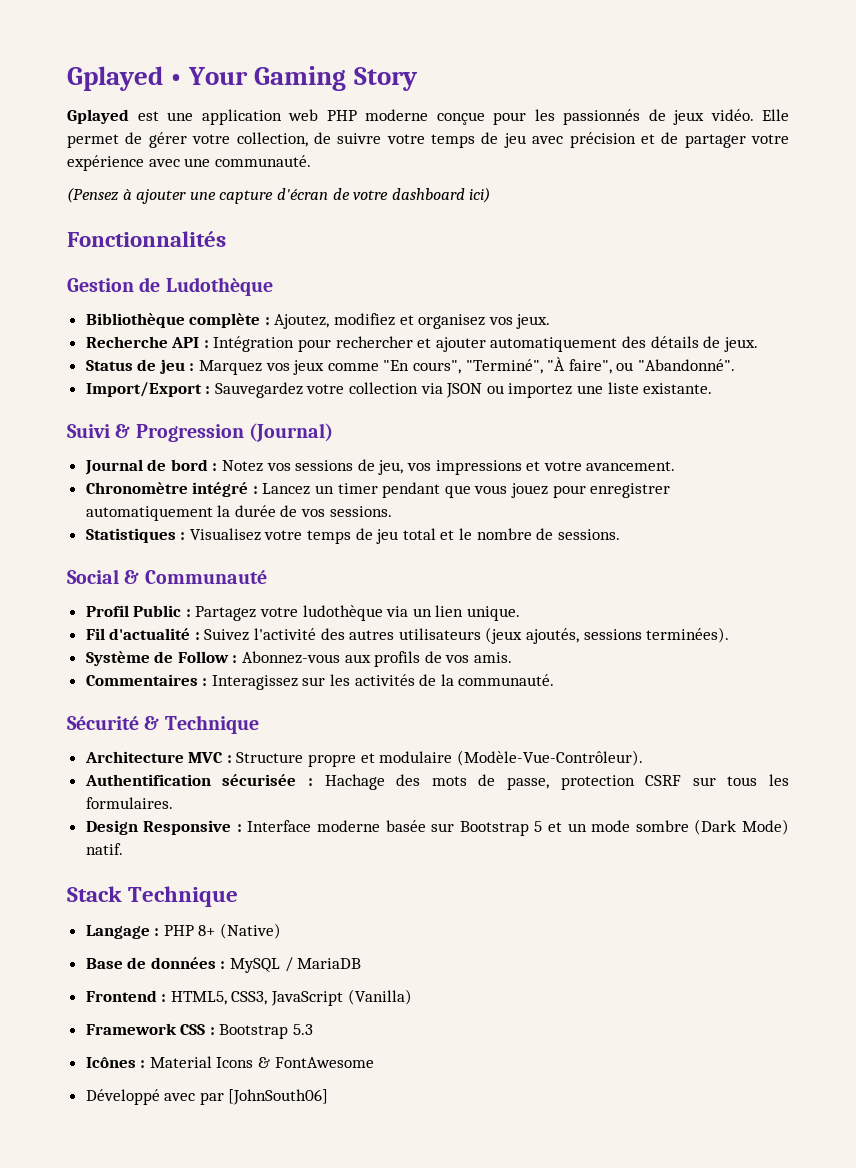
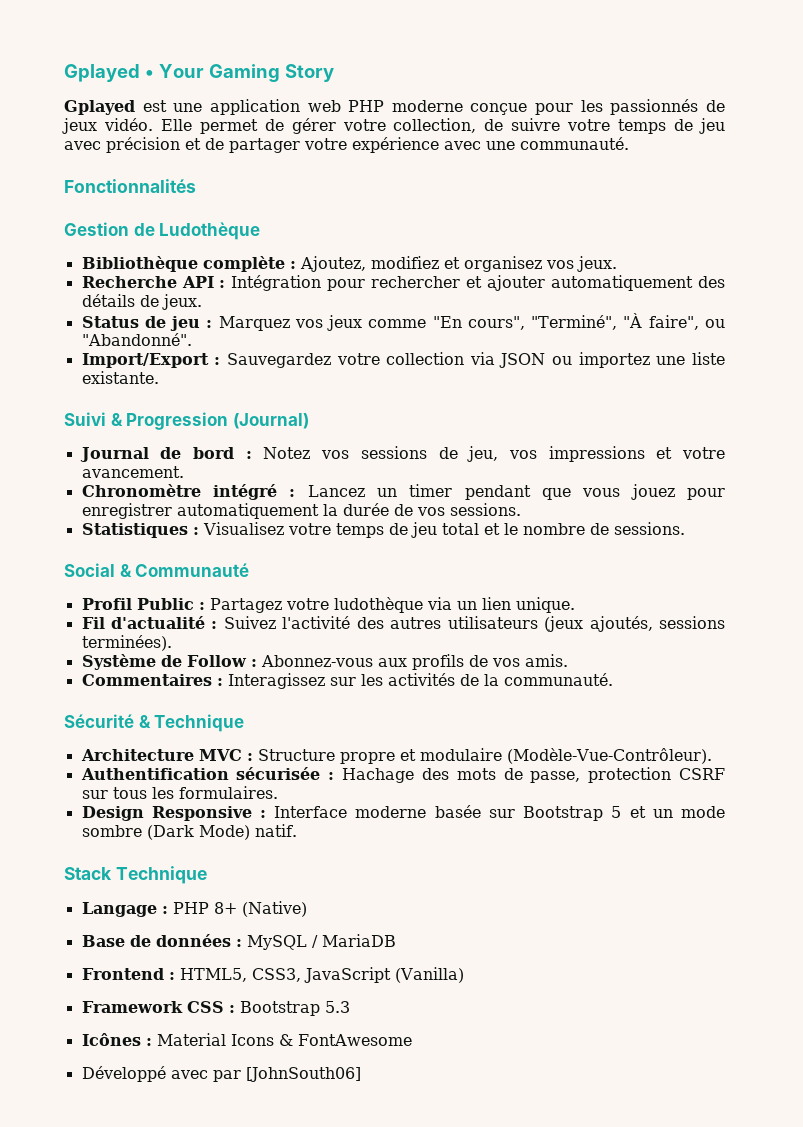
- (Pensez à ajouter une capture d'écran de votre dashboard ici)

